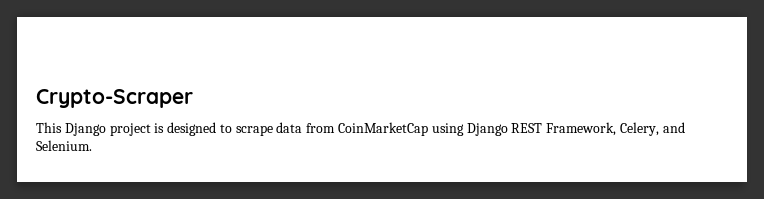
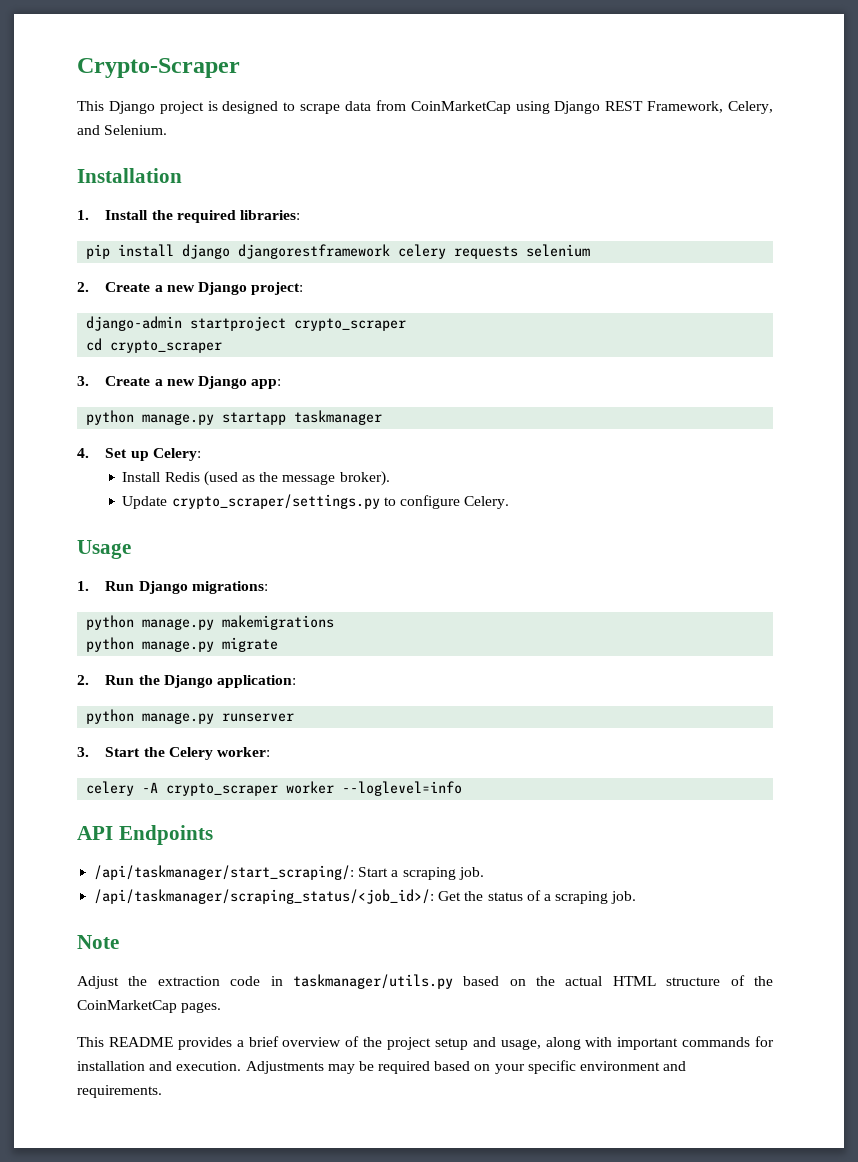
+ Installation
+ 1. Install the required libraries:
+ pip install django djangorestframework celery requests selenium
+ 2. Create a new Django project:
+ django-admin startproject crypto_scraper
+ cd crypto_scraper
+ 3. Create a new Django app:
+ python manage.py startapp taskmanager
+ 4. Set up Celery:
+ Install Redis (used as the message broker).
+ Update crypto_scraper/settings.py to configure Celery.
+ Usage
+ 1. Run Django migrations:
+ python manage.py makemigrations
+ python manage.py migrate
+ 2. Run the Django application:
+ python manage.py runserver
+ 3. Start the Celery worker:
+ celery -A crypto_scraper worker --loglevel=info
+ API Endpoints
+ /api/taskmanager/start_scraping/: Start a scraping job.
+ /api/taskmanager/scraping_status/<job_id>/: Get the status of a scraping job.
+ Note
+ Adjust the extraction code in taskmanager/utils.py based on the actual HTML structure of the CoinMarketCap pages.
+ This README provides a brief overview of the project setup and usage, along with important commands for installation and execution. Adjustments may be required based on your specific environment and requirements.

